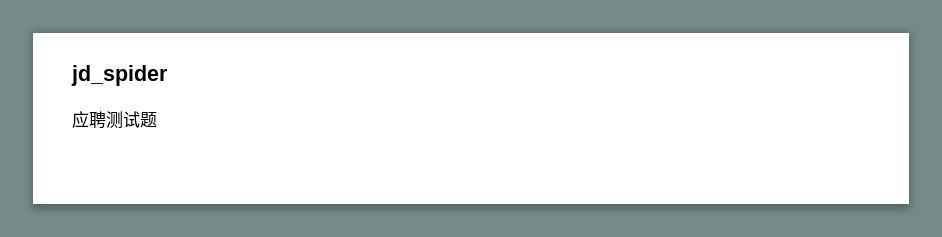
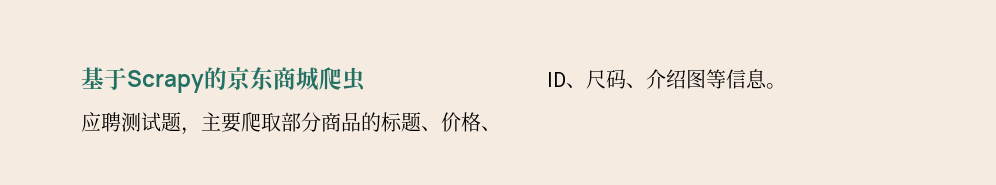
- jd_spider
- 应聘测试题
+ 基于Scrapy的京东商城爬虫
+ 应聘测试题，主要爬取部分商品的标题、价格、ID、尺码、介绍图等信息。

